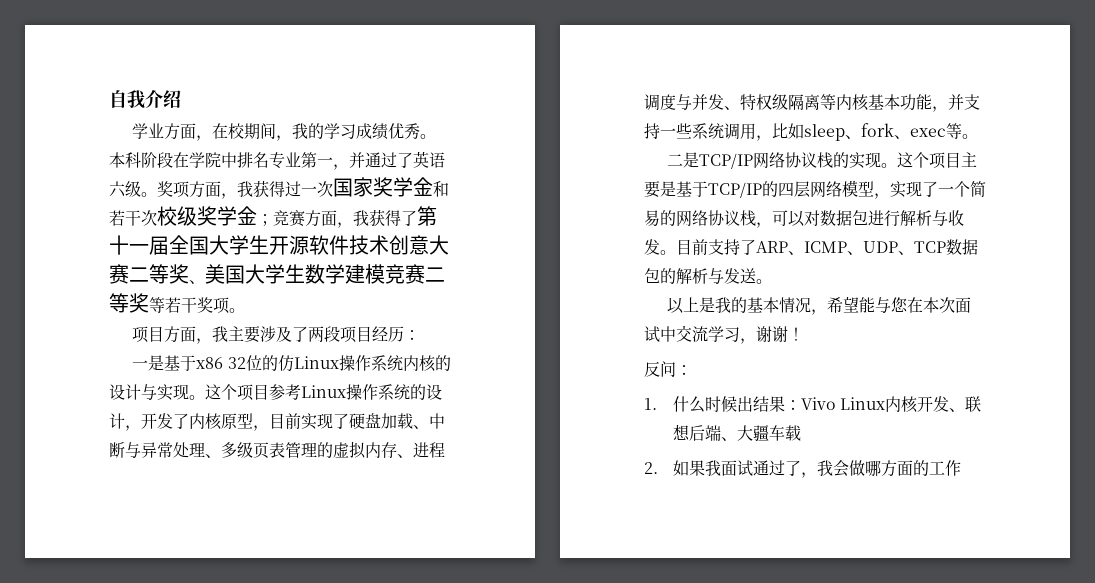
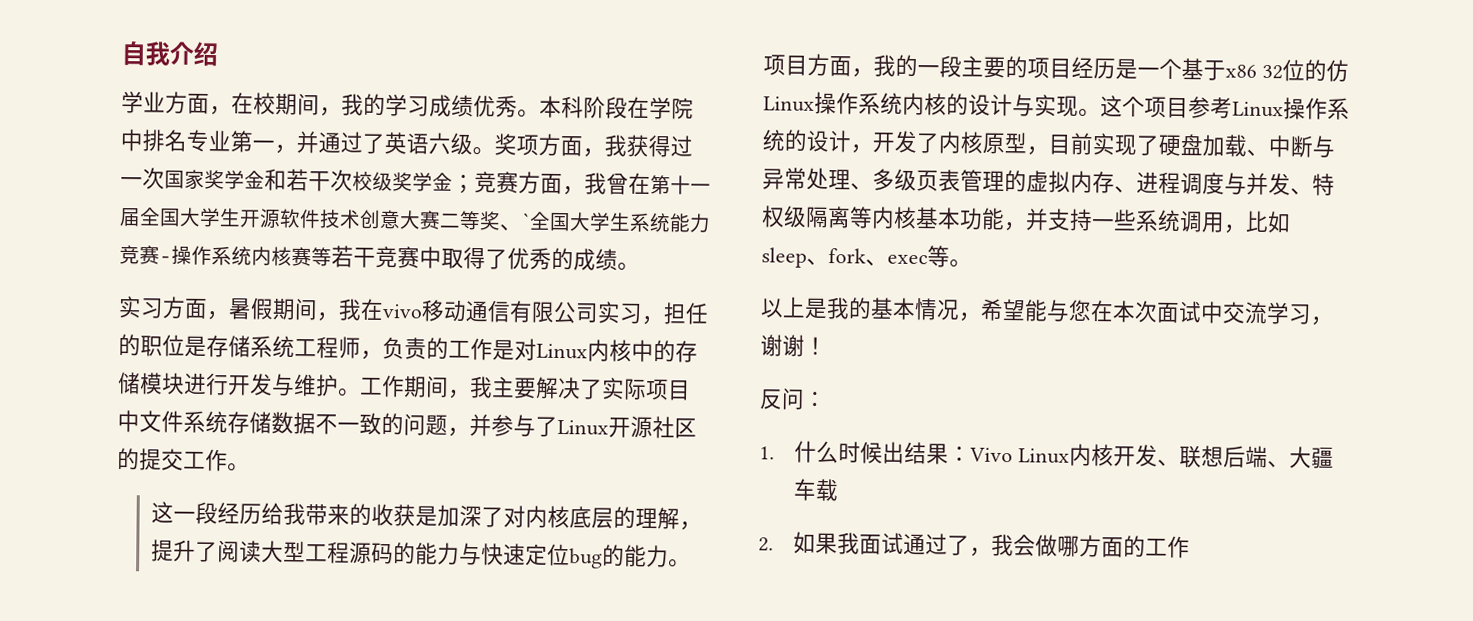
- 奖项方面，我获得过一次国家奖学金和若干次校级奖学金；竞赛方面，我获得了第十一届全国大学生开源软件技术创意大赛二等奖、美国大学生数学建模竞赛二等奖等若干奖项。
+ 奖项方面，我获得过一次国家奖学金和若干次校级奖学金；竞赛方面，我曾在第十一届全国大学生开源软件技术创意大赛二等奖、`全国大学生系统能力竞赛-操作系统内核赛等若干竞赛中取得了优秀的成绩。
+ 实习方面，暑假期间，我在vivo移动通信有限公司实习，担任的职位是存储系统工程师，负责的工作是对Linux内核中的存储模块进行开发与维护。工作期间，我主要解决了实际项目中文件系统存储数据不一致的问题，并参与了Linux开源社区的提交工作。
+ 这一段经历给我带来的收获是加深了对内核底层的理解，提升了阅读大型工程源码的能力与快速定位bug的能力。
- 项目方面，我主要涉及了两段项目经历：
- 一是基于x86 32位的仿Linux操作系统内核的设计与实现。
+ 项目方面，我的一段主要的项目经历是一个基于x86 32位的仿Linux操作系统内核的设计与实现。
- 二是TCP/IP网络协议栈的实现。这个项目主要是基于TCP/IP的四层网络模型，实现了一个简易的网络协议栈，可以对数据包进行解析与收发。目前支持了ARP、ICMP、UDP、TCP数据包的解析与发送。

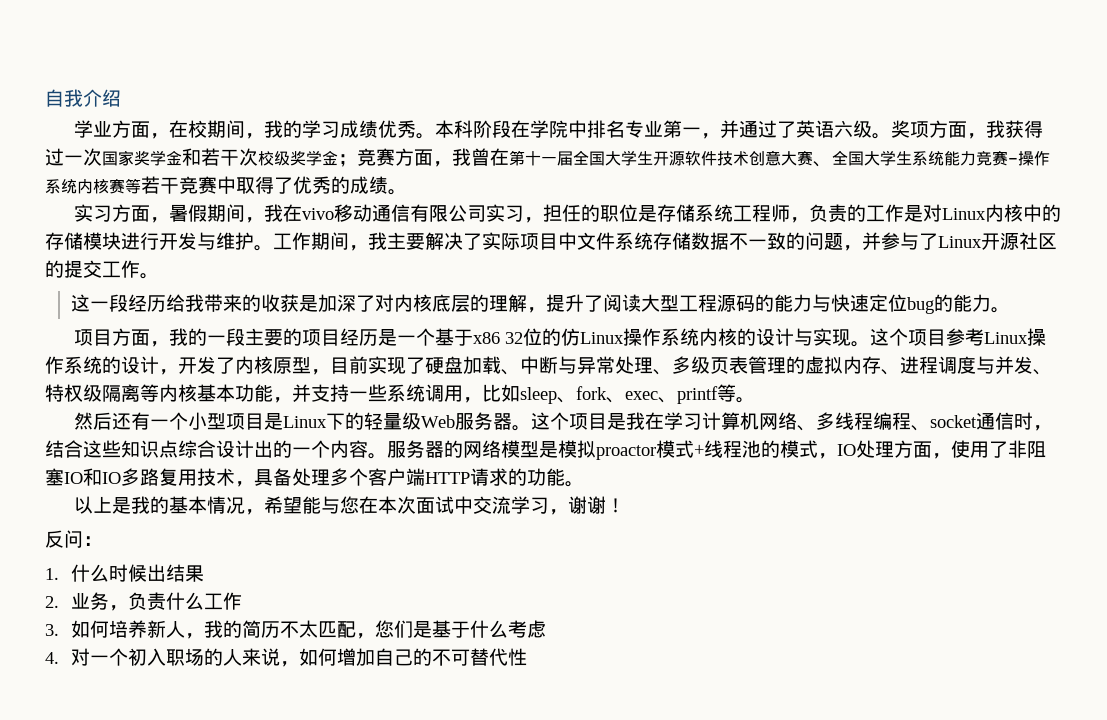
- 奖项方面，我获得过一次国家奖学金和若干次校级奖学金；竞赛方面，我曾在第十一届全国大学生开源软件技术创意大赛二等奖、`全国大学生系统能力竞赛-操作系统内核赛等若干竞赛中取得了优秀的成绩。
+ 奖项方面，我获得过一次国家奖学金和若干次校级奖学金；竞赛方面，我曾在第十一届全国大学生开源软件技术创意大赛、全国大学生系统能力竞赛-操作系统内核赛等若干竞赛中取得了优秀的成绩。
- 这个项目参考Linux操作系统的设计，开发了内核原型，目前实现了硬盘加载、中断与异常处理、多级页表管理的虚拟内存、进程调度与并发、特权级隔离等内核基本功能，并支持一些系统调用，比如sleep、fork、exec等。
+ 这个项目参考Linux操作系统的设计，开发了内核原型，目前实现了硬盘加载、中断与异常处理、多级页表管理的虚拟内存、进程调度与并发、特权级隔离等内核基本功能，并支持一些系统调用，比如sleep、fork、exec、printf等。
+ 然后还有一个小型项目是Linux下的轻量级Web服务器。这个项目是我在学习计算机网络、多线程编程、socket通信时，结合这些知识点综合设计出的一个内容。服务器的网络模型是模拟proactor模式+线程池的模式，IO处理方面，使用了非阻塞IO和IO多路复用技术，具备处理多个客户端HTTP请求的功能。
- 1.什么时候出结果：Vivo Linux内核开发、联想后端、大疆车载
- 2.如果我面试通过了，我会做哪方面的工作
+ 1.什么时候出结果
+ 2.业务，负责什么工作
+ 3.如何培养新人，我的简历不太匹配，您们是基于什么考虑
+ 4.对一个初入职场的人来说，如何增加自己的不可替代性

